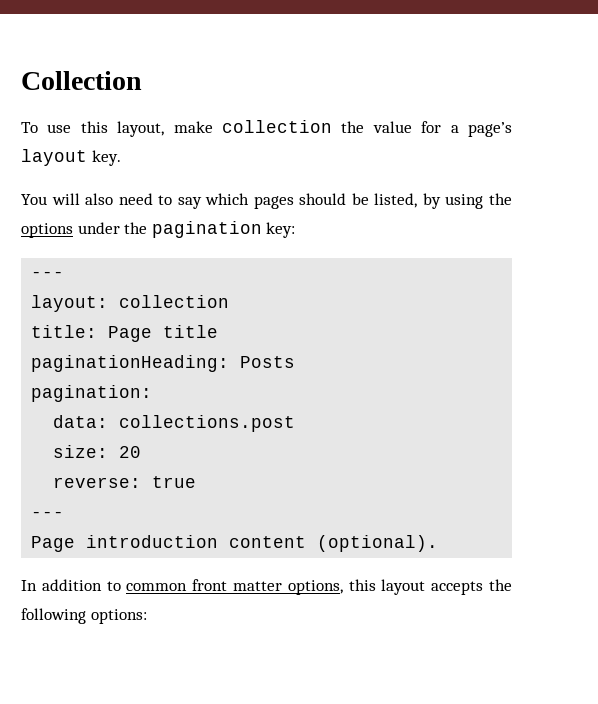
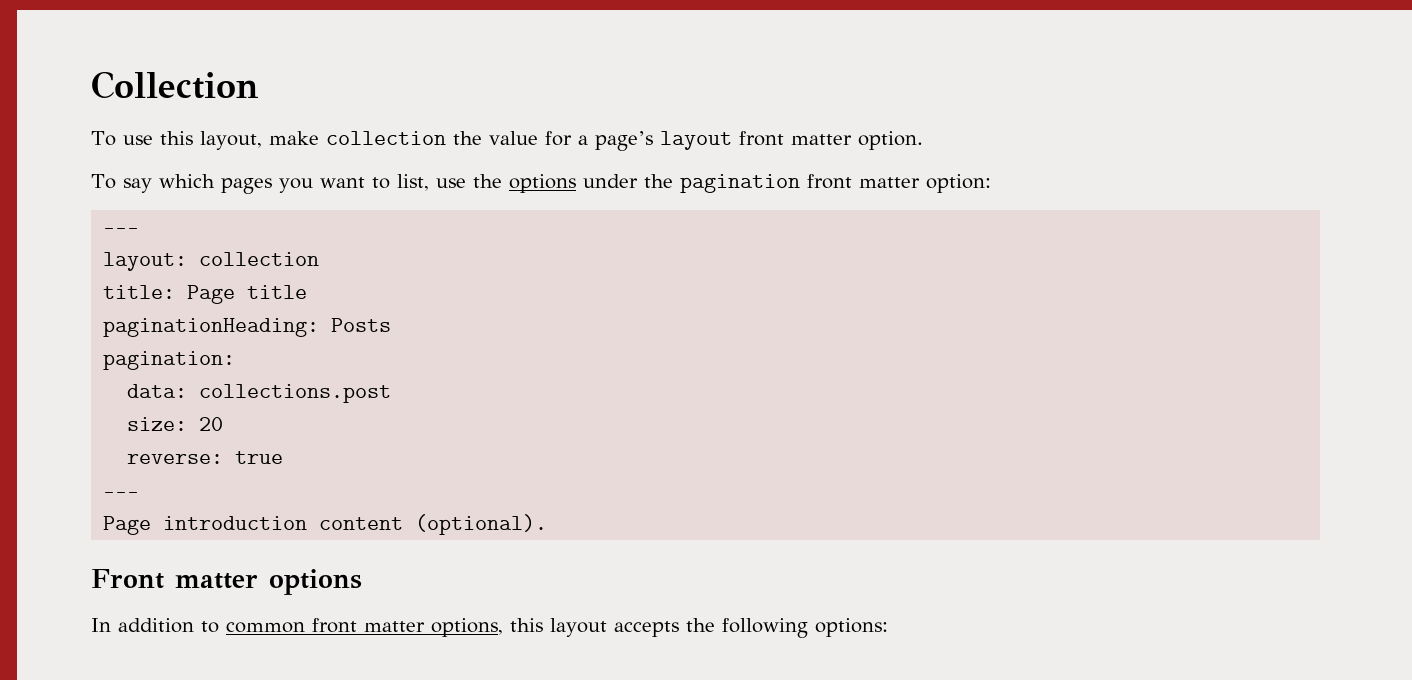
- To use this layout, make collection the value for a page’s layout key.
- You will also need to say which pages should be listed, by using the options under the pagination key:
+ To use this layout, make collection the value for a page’s layout front matter option.
+ To say which pages you want to list, use the options under the pagination front matter option:
+ Front matter options

